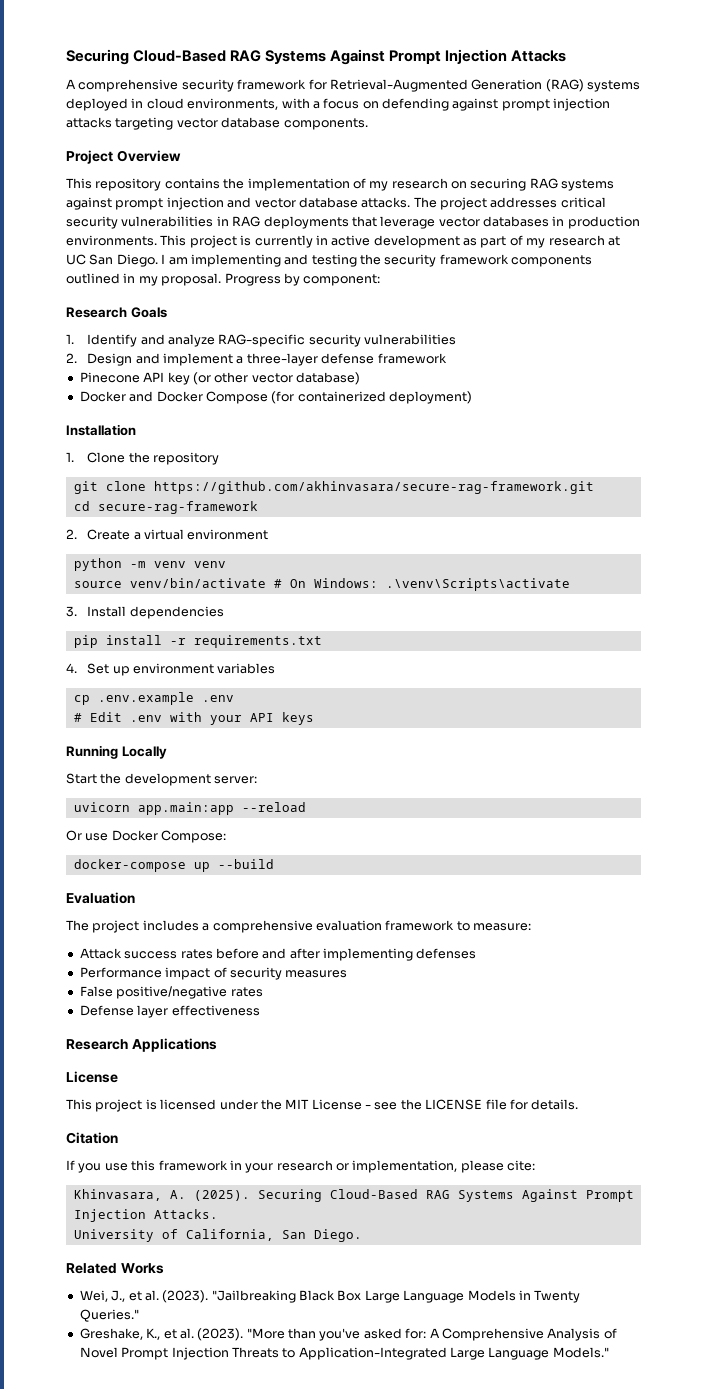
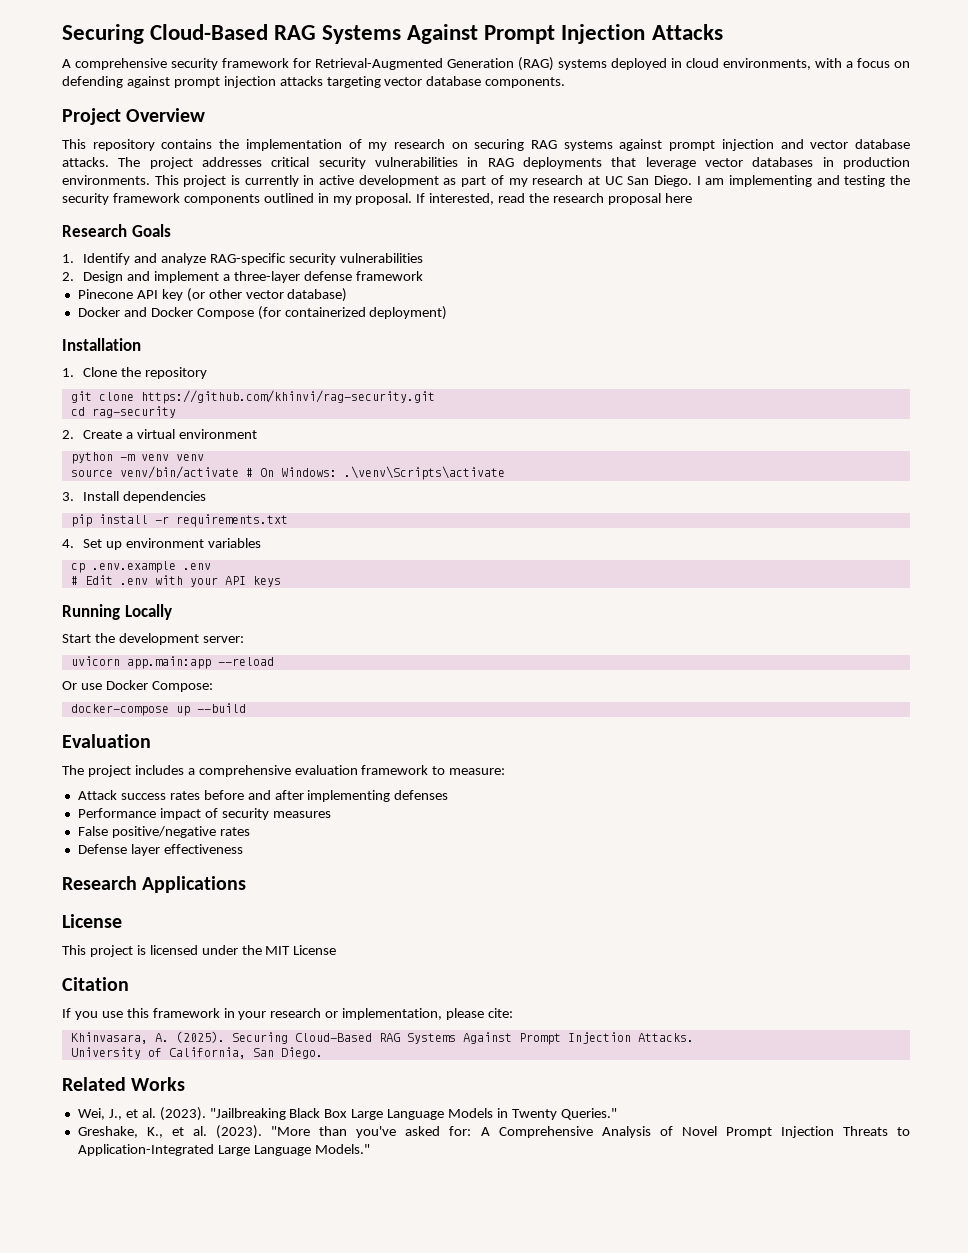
- Progress by component:
+ If interested, read the research proposal here
- git clone https://github.com/akhinvasara/secure-rag-framework.git
+ git clone https://github.com/khinvi/rag-security.git
- cd secure-rag-framework
+ cd rag-security
- This project is licensed under the MIT License - see the LICENSE file for details.
+ This project is licensed under the MIT License

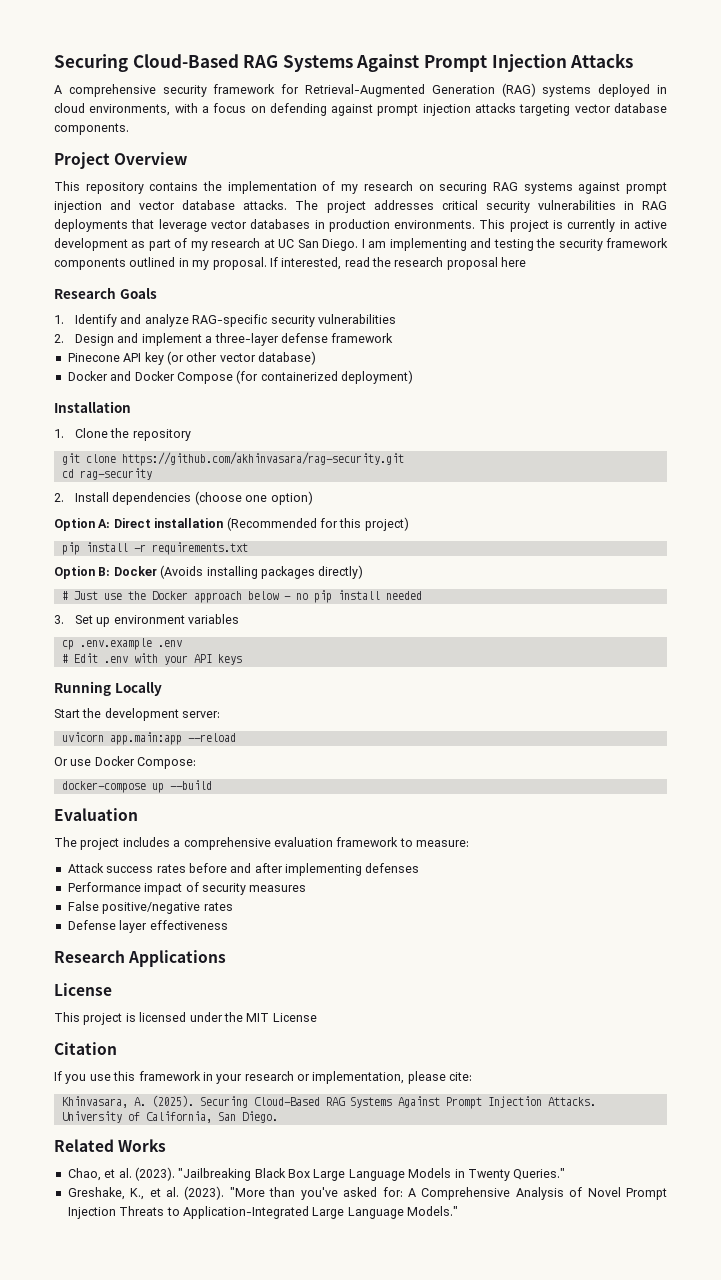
- git clone https://github.com/khinvi/rag-security.git
+ git clone https://github.com/akhinvasara/rag-security.git
- 2. Create a virtual environment
- python -m venv venv
- source venv/bin/activate # On Windows: .\venv\Scripts\activate
- 3. Install dependencies
+ 2. Install dependencies (choose one option)
+ Option A: Direct installation (Recommended for this project)
  pip install -r requirements.txt
- 4. Set up environment variables
+ Option B: Docker (Avoids installing packages directly)
+ # Just use the Docker approach below - no pip install needed
+ 3. Set up environment variables
- Wei, J., et al. (2023).
+ Chao, et al. (2023).

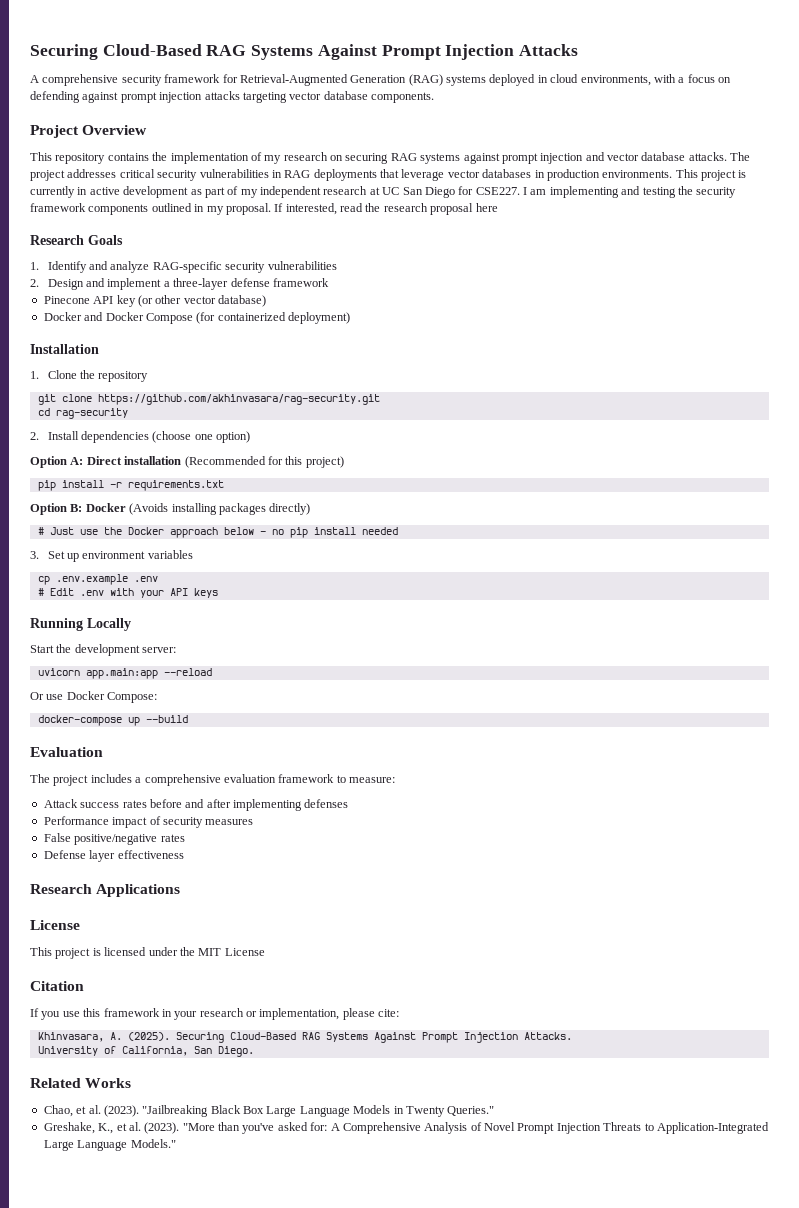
- This project is currently in active development as part of my research at UC San Diego.
+ This project is currently in active development as part of my independent research at UC San Diego for CSE227.

